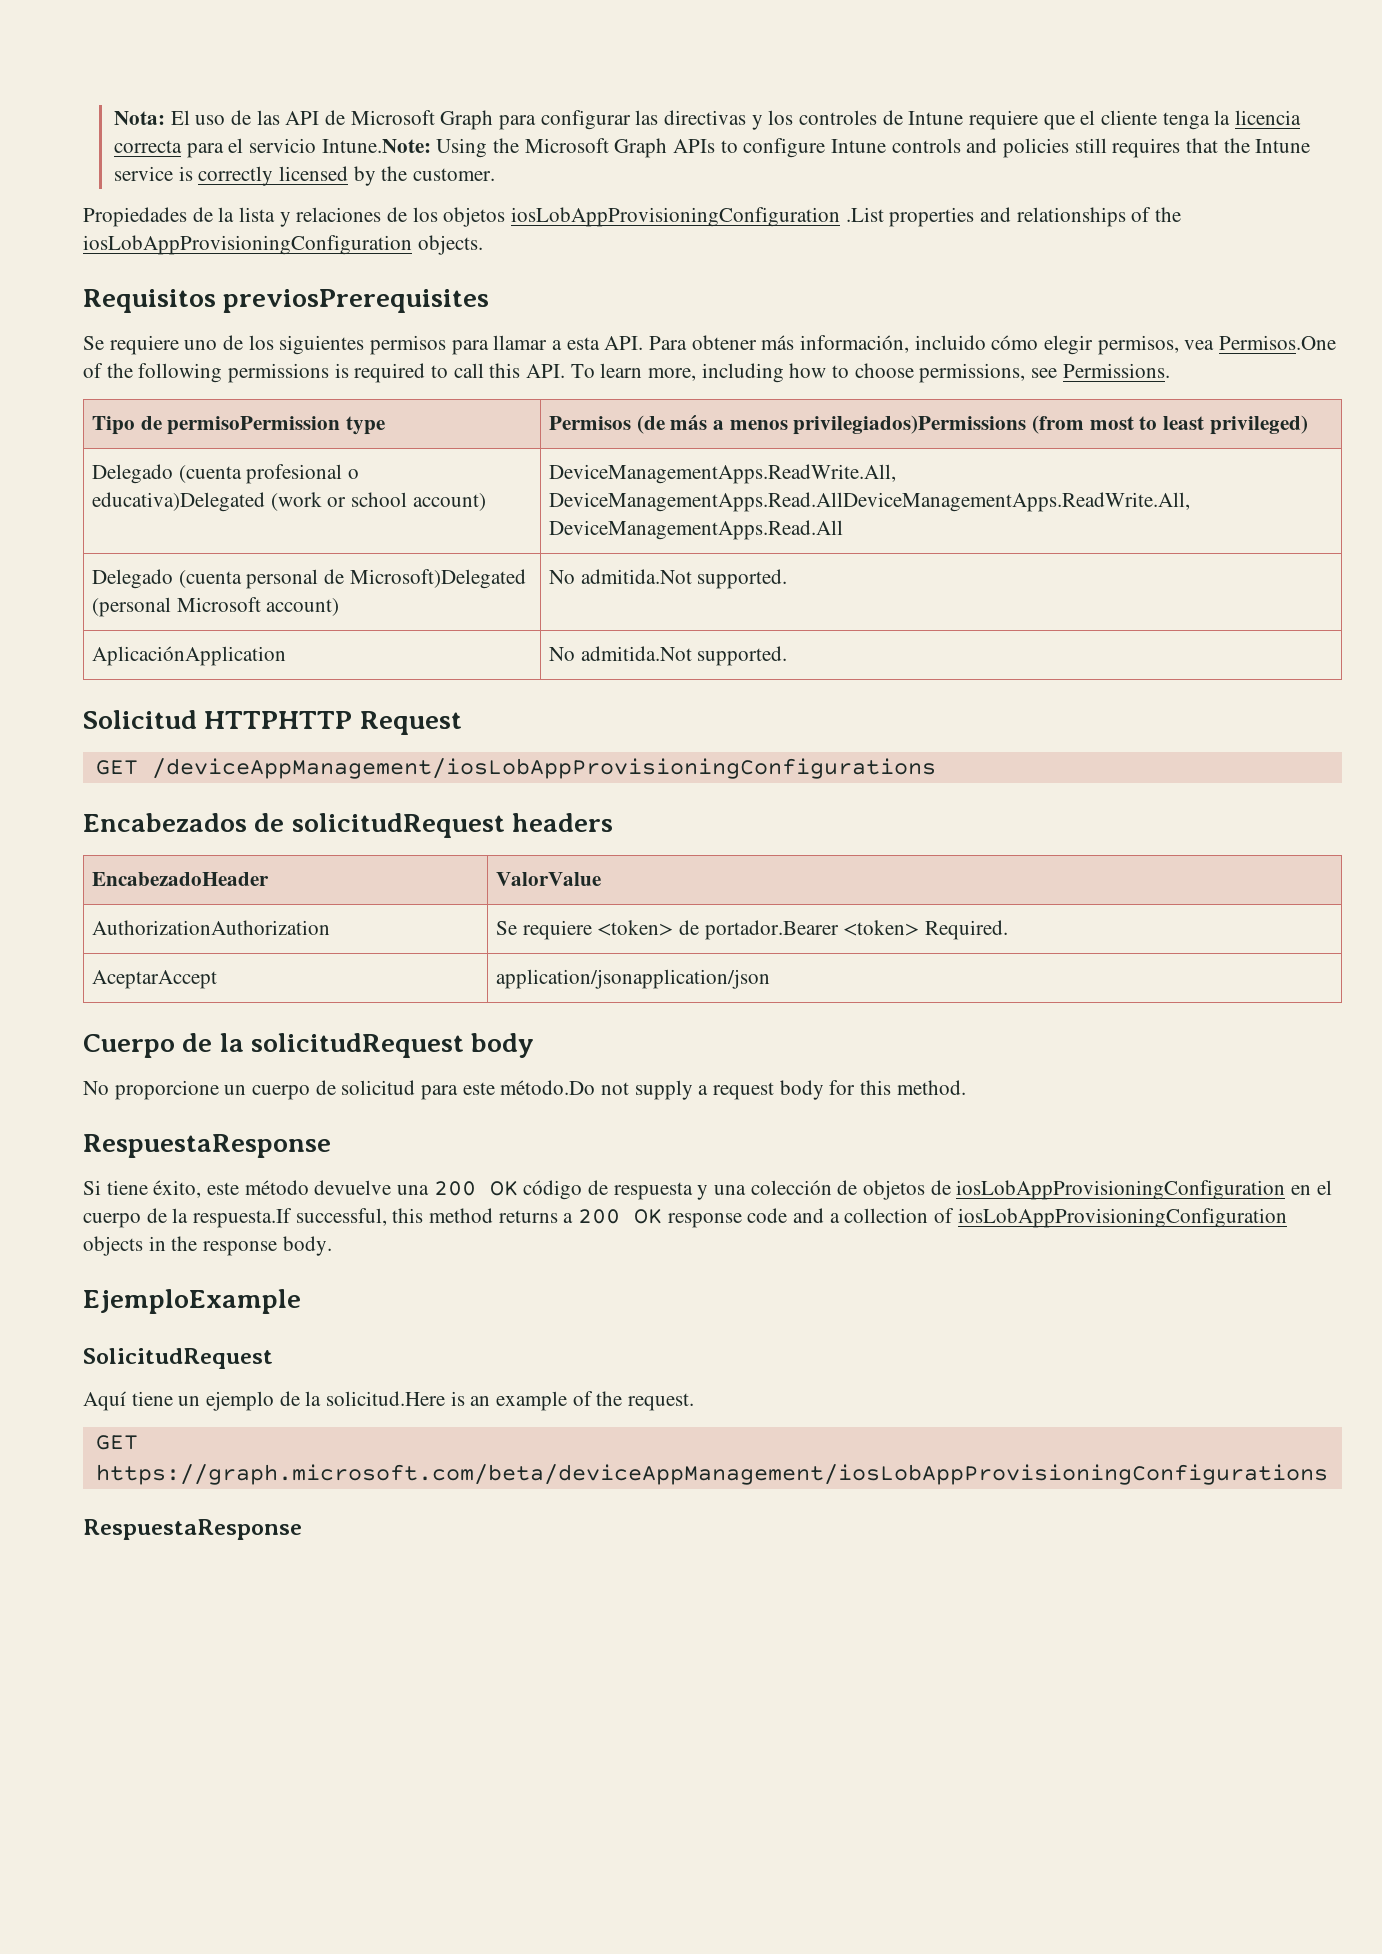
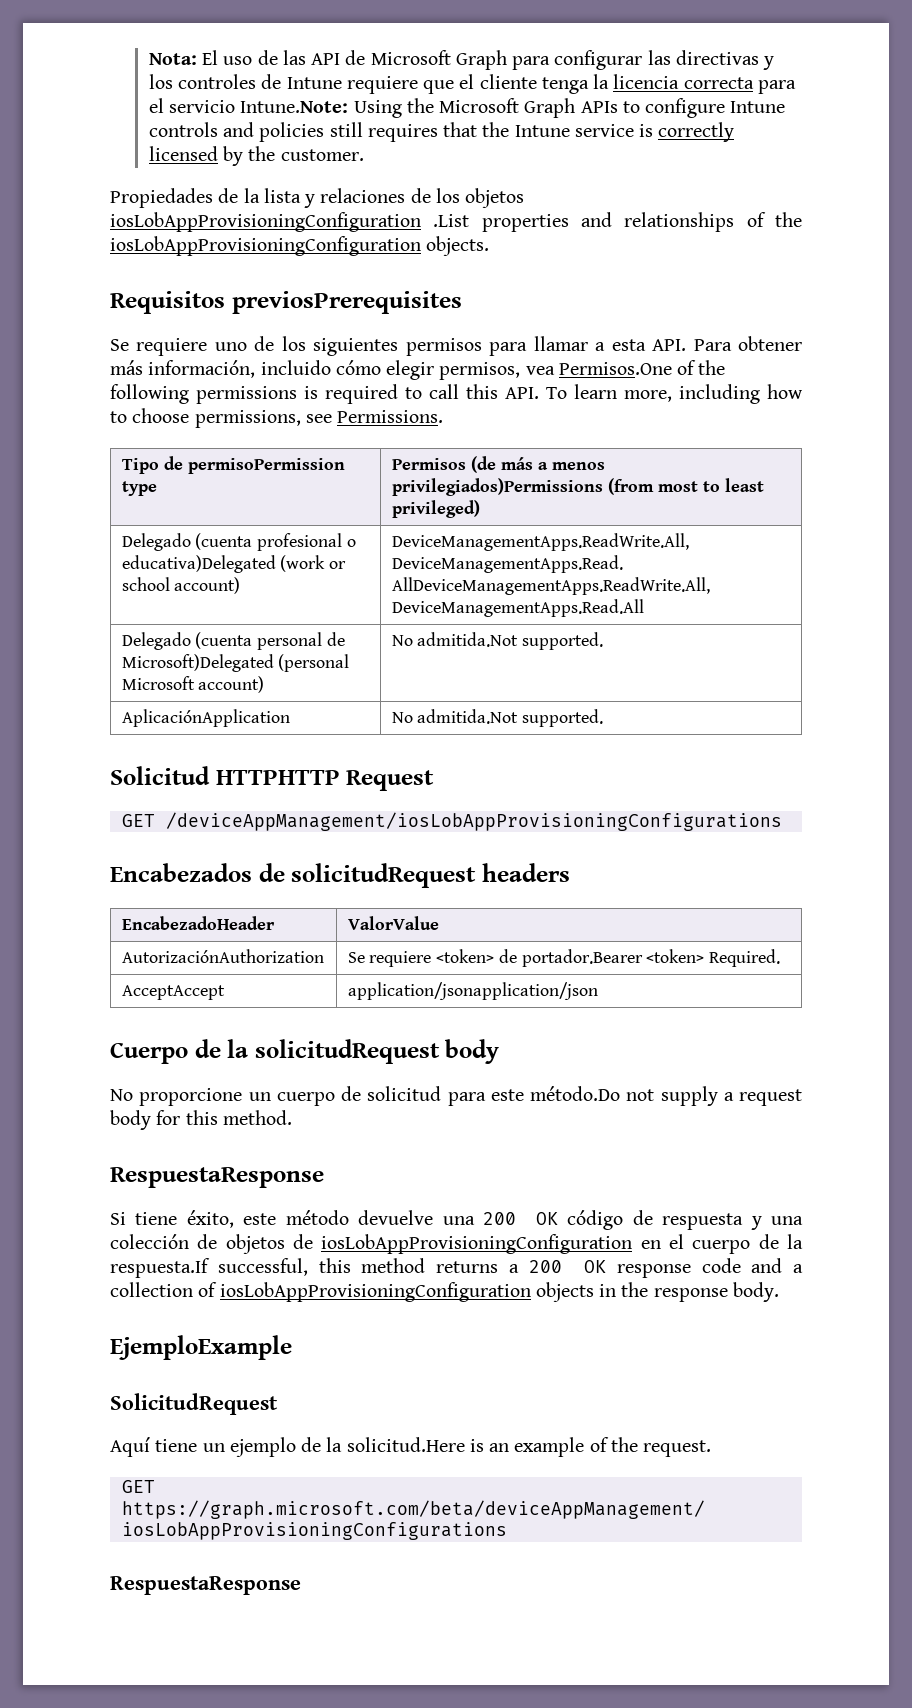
- AuthorizationAuthorization | Se requiere <token> de portador.Bearer <token> Required.
+ AutorizaciónAuthorization | Se requiere <token> de portador.Bearer <token> Required.
- AceptarAccept | application/jsonapplication/json
+ AcceptAccept | application/jsonapplication/json

